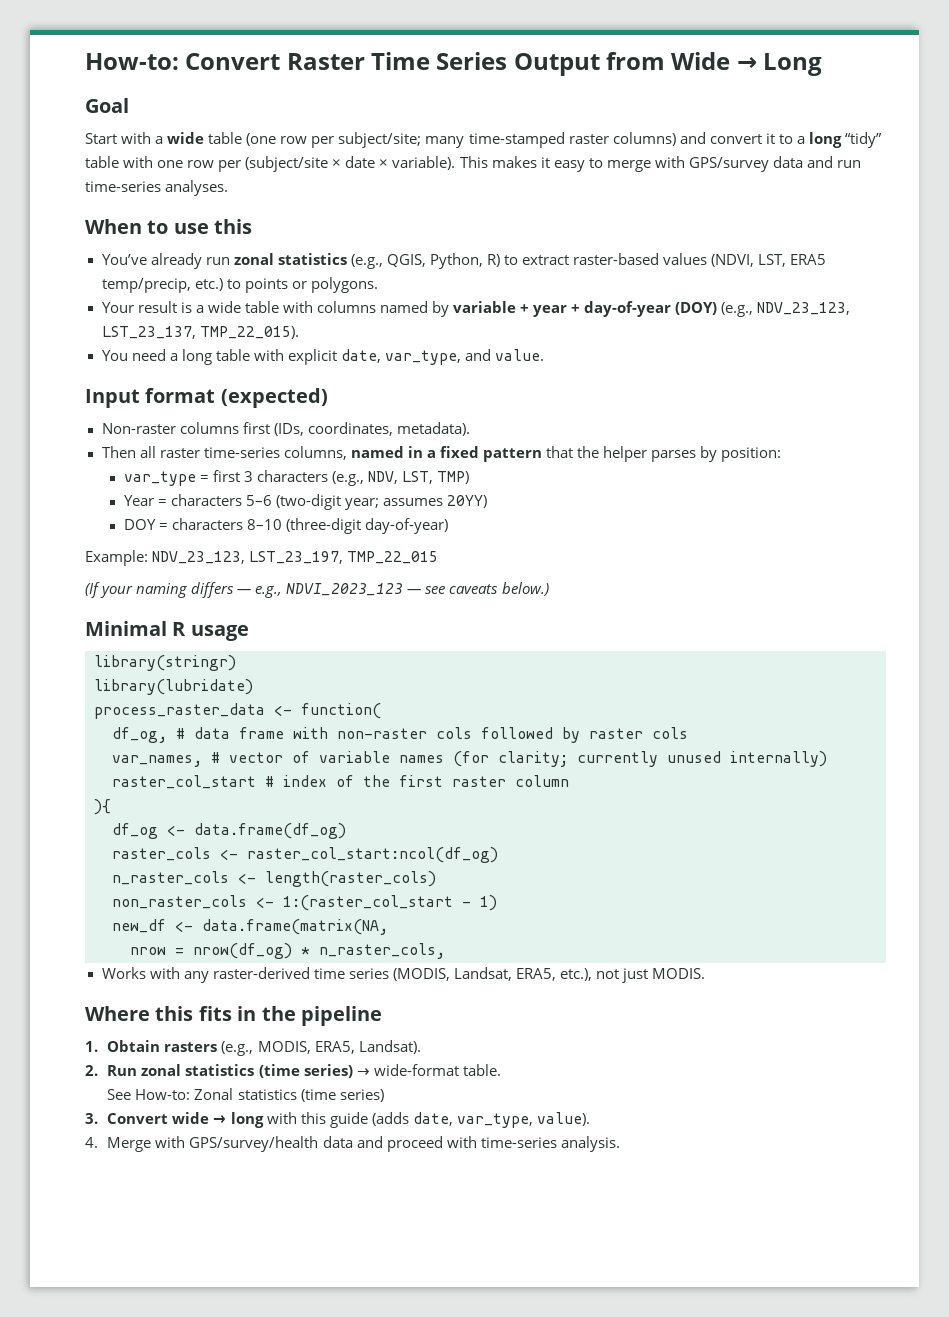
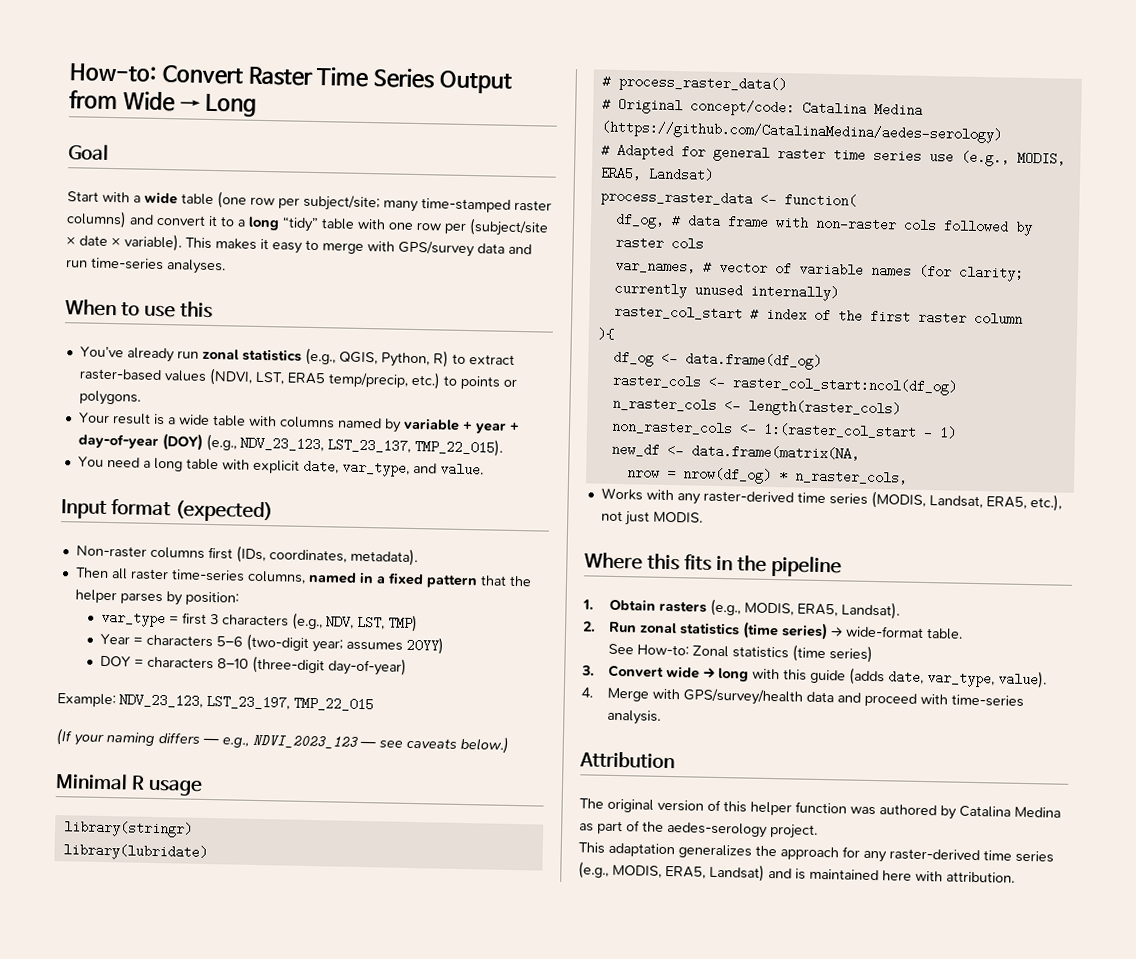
+ # process_raster_data()
+ # Original concept/code: Catalina Medina (https://github.com/CatalinaMedina/aedes-serology)
+ # Adapted for general raster time series use (e.g., MODIS, ERA5, Landsat)
+ Attribution
+ The original version of this helper function was authored by Catalina Medina as part of the aedes-serology project.
+ This adaptation generalizes the approach for any raster-derived time series (e.g., MODIS, ERA5, Landsat) and is maintained here with attribution.

